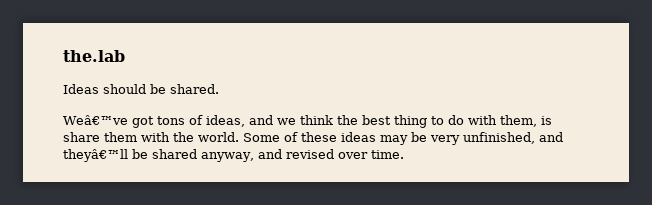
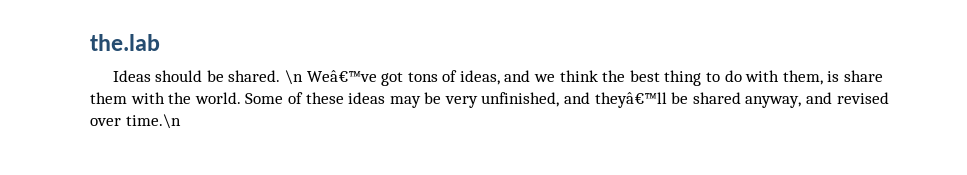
- Ideas should be shared.
- Weâ€™ve got tons of ideas, and we think the best thing to do with them, is share them with the world.
+ Ideas should be shared. \n Weâ€™ve got tons of ideas, and we think the best thing to do with them, is share them with the world.
- Some of these ideas may be very unfinished, and theyâ€™ll be shared anyway, and revised over time.
+ Some of these ideas may be very unfinished, and theyâ€™ll be shared anyway, and revised over time.\n

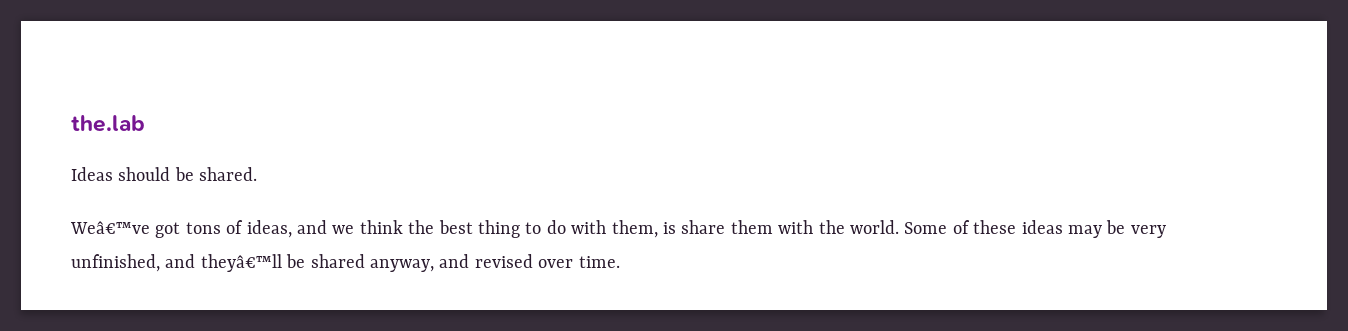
- Ideas should be shared. \n Weâ€™ve got tons of ideas, and we think the best thing to do with them, is share them with the world.
+ Ideas should be shared.
+ Weâ€™ve got tons of ideas, and we think the best thing to do with them, is share them with the world.
- Some of these ideas may be very unfinished, and theyâ€™ll be shared anyway, and revised over time.\n
+ Some of these ideas may be very unfinished, and theyâ€™ll be shared anyway, and revised over time.

